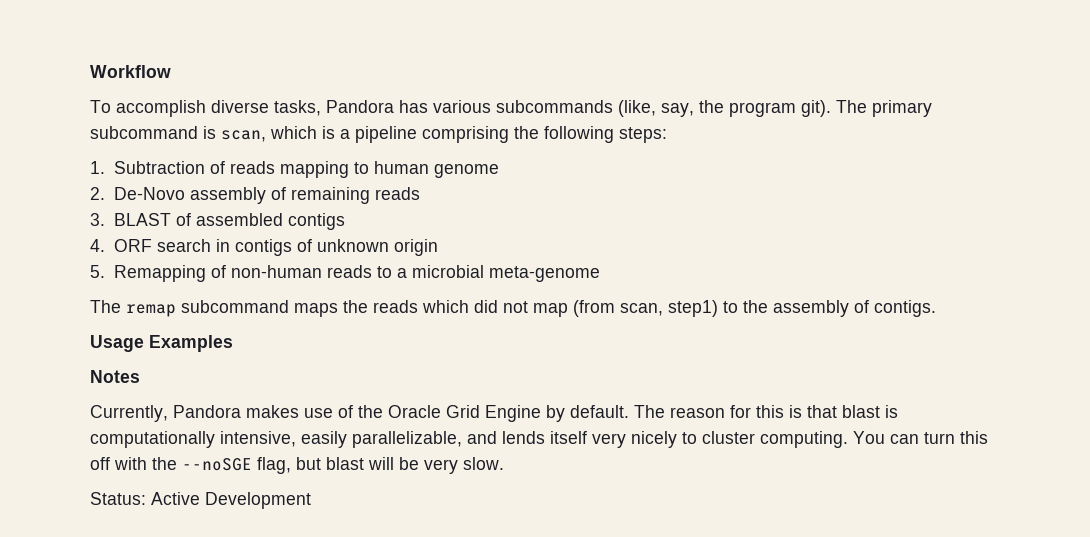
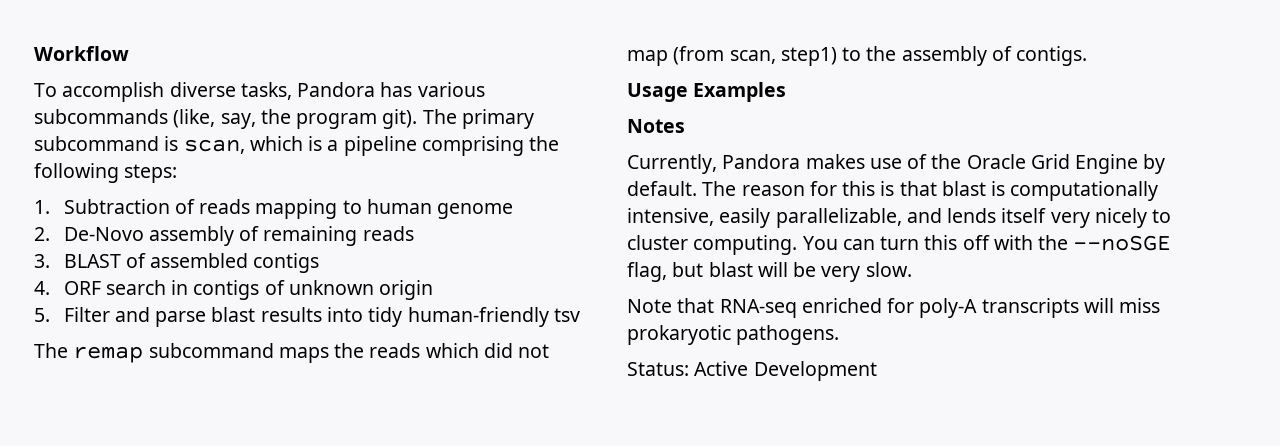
- 5. Remapping of non-human reads to a microbial meta-genome
+ 5. Filter and parse blast results into tidy human-friendly tsv
+ Note that RNA-seq enriched for poly-A transcripts will miss prokaryotic pathogens.

